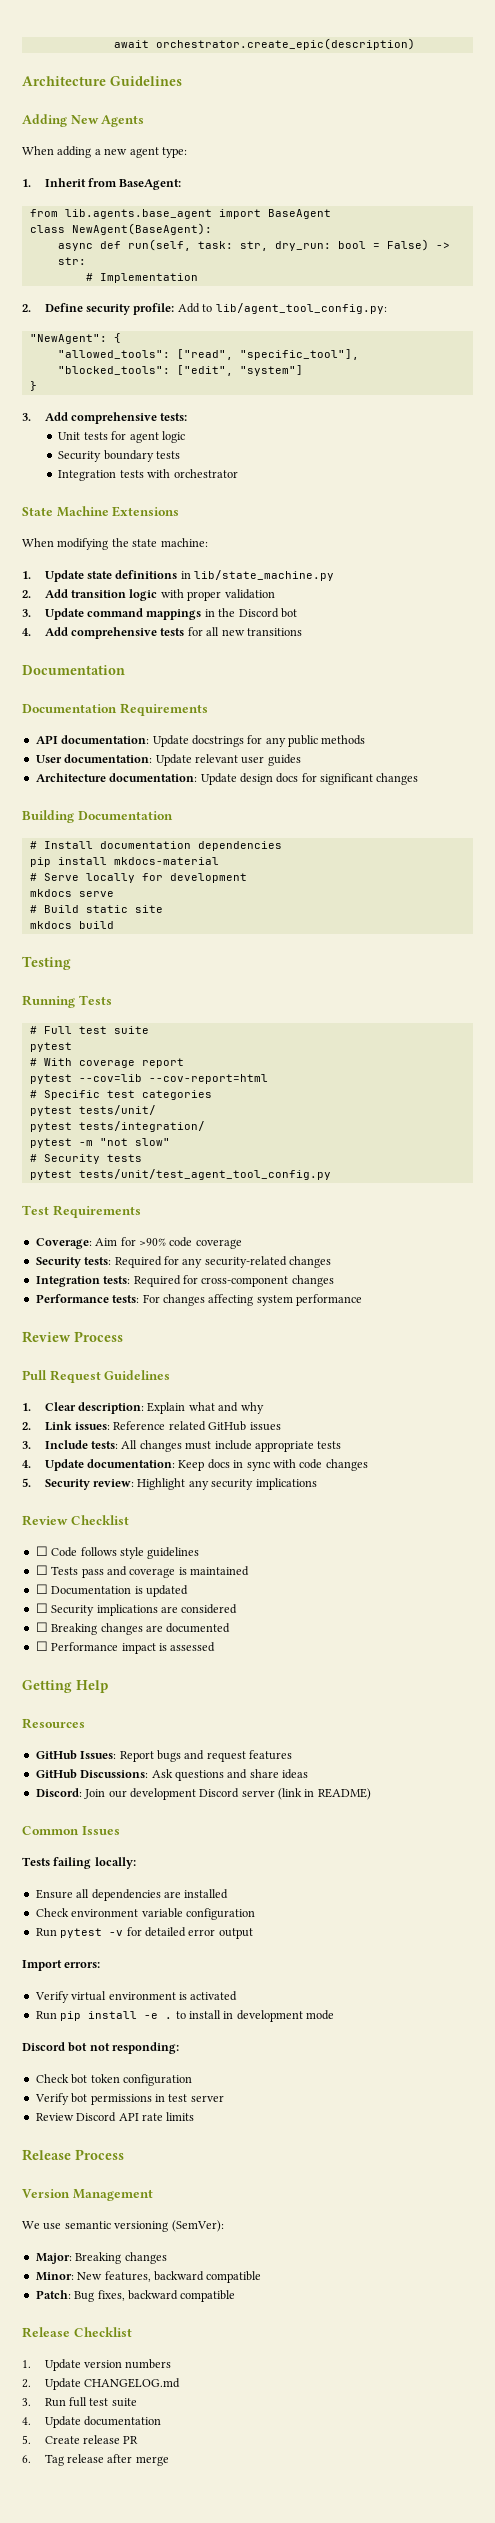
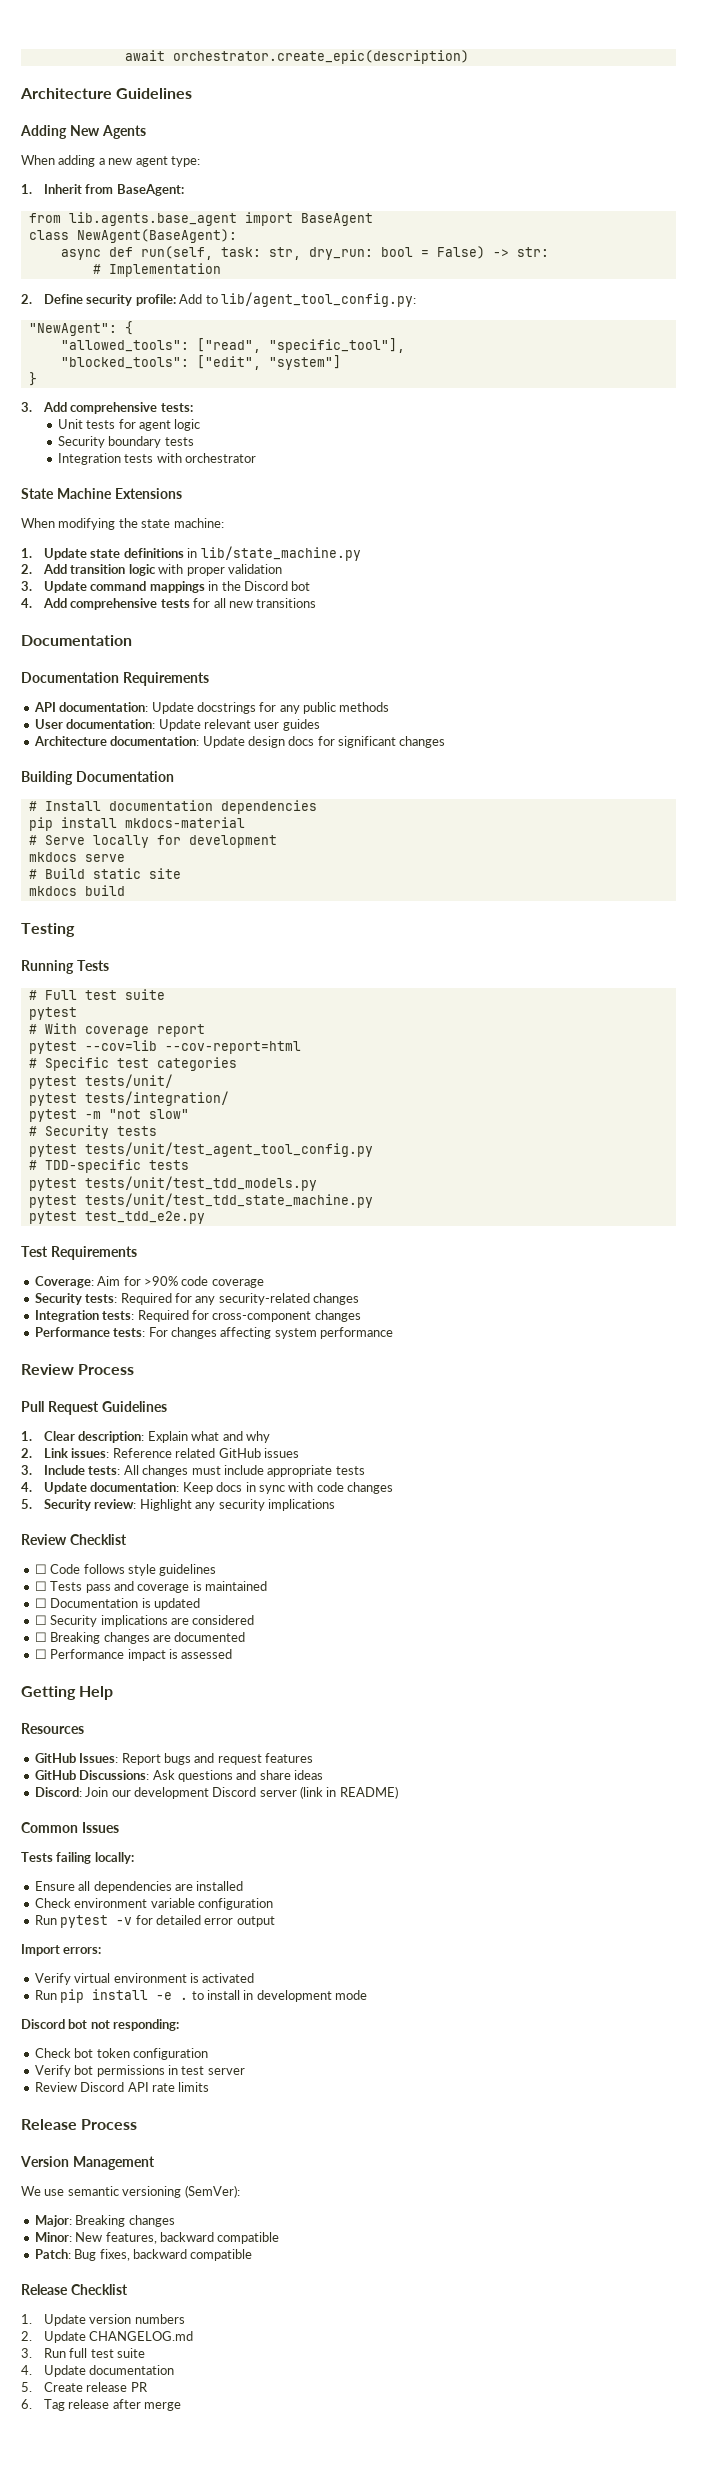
+ # TDD-specific tests
+ pytest tests/unit/test_tdd_models.py
+ pytest tests/unit/test_tdd_state_machine.py
+ pytest test_tdd_e2e.py

